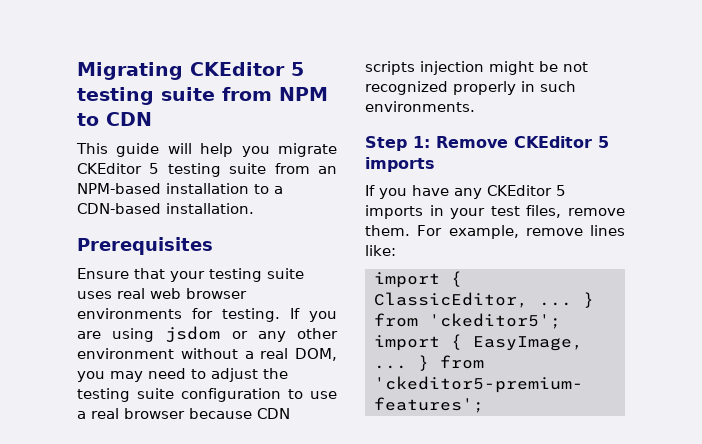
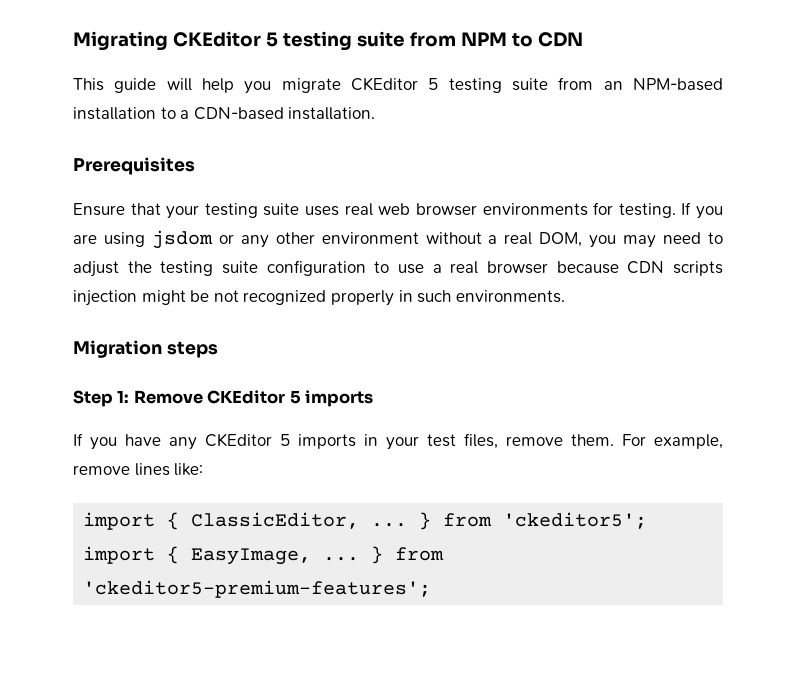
+ Migration steps

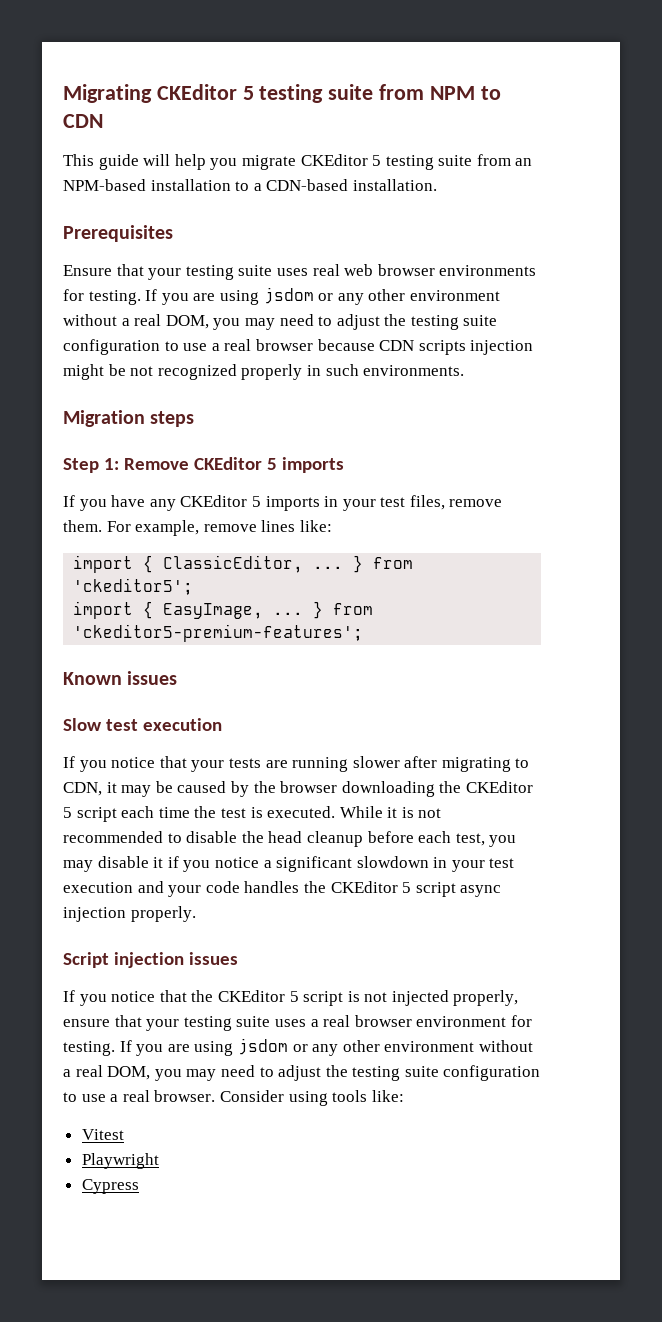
+ Known issues
+ Slow test execution
+ If you notice that your tests are running slower after migrating to CDN, it may be caused by the browser downloading the CKEditor 5 script each time the test is executed. While it is not recommended to disable the head cleanup before each test, you may disable it if you notice a significant slowdown in your test execution and your code handles the CKEditor 5 script async injection properly.
+ Script injection issues
+ If you notice that the CKEditor 5 script is not injected properly, ensure that your testing suite uses a real browser environment for testing. If you are using jsdom or any other environment without a real DOM, you may need to adjust the testing suite configuration to use a real browser. Consider using tools like:
+ Vitest
+ Playwright
+ Cypress

